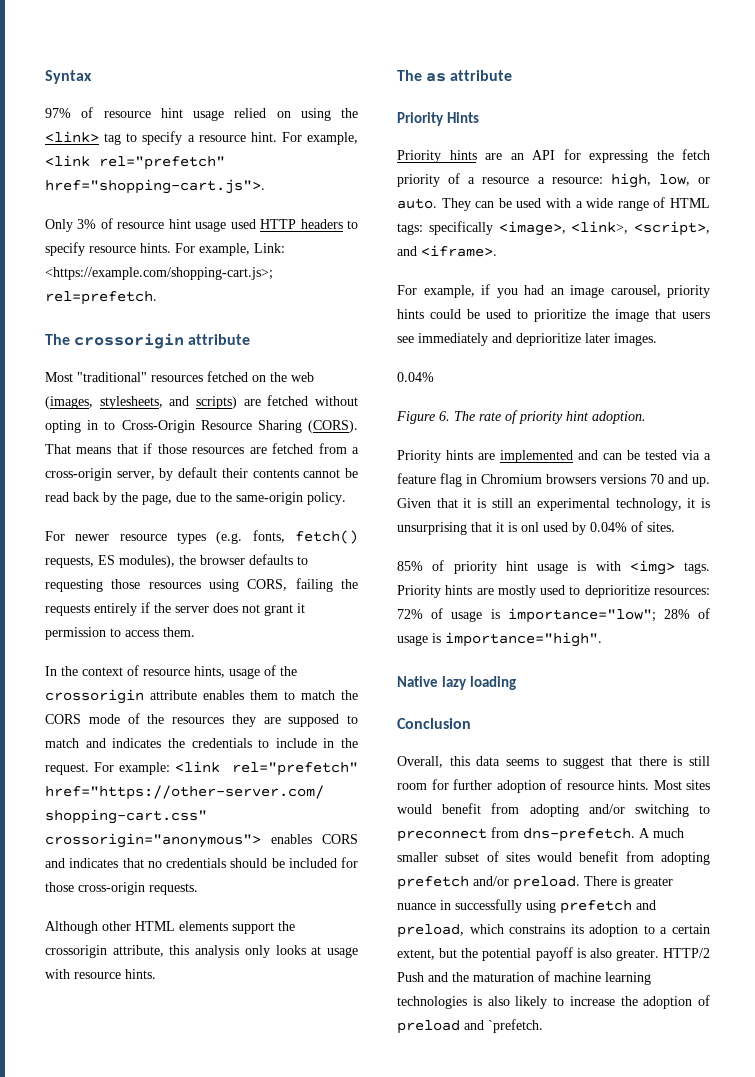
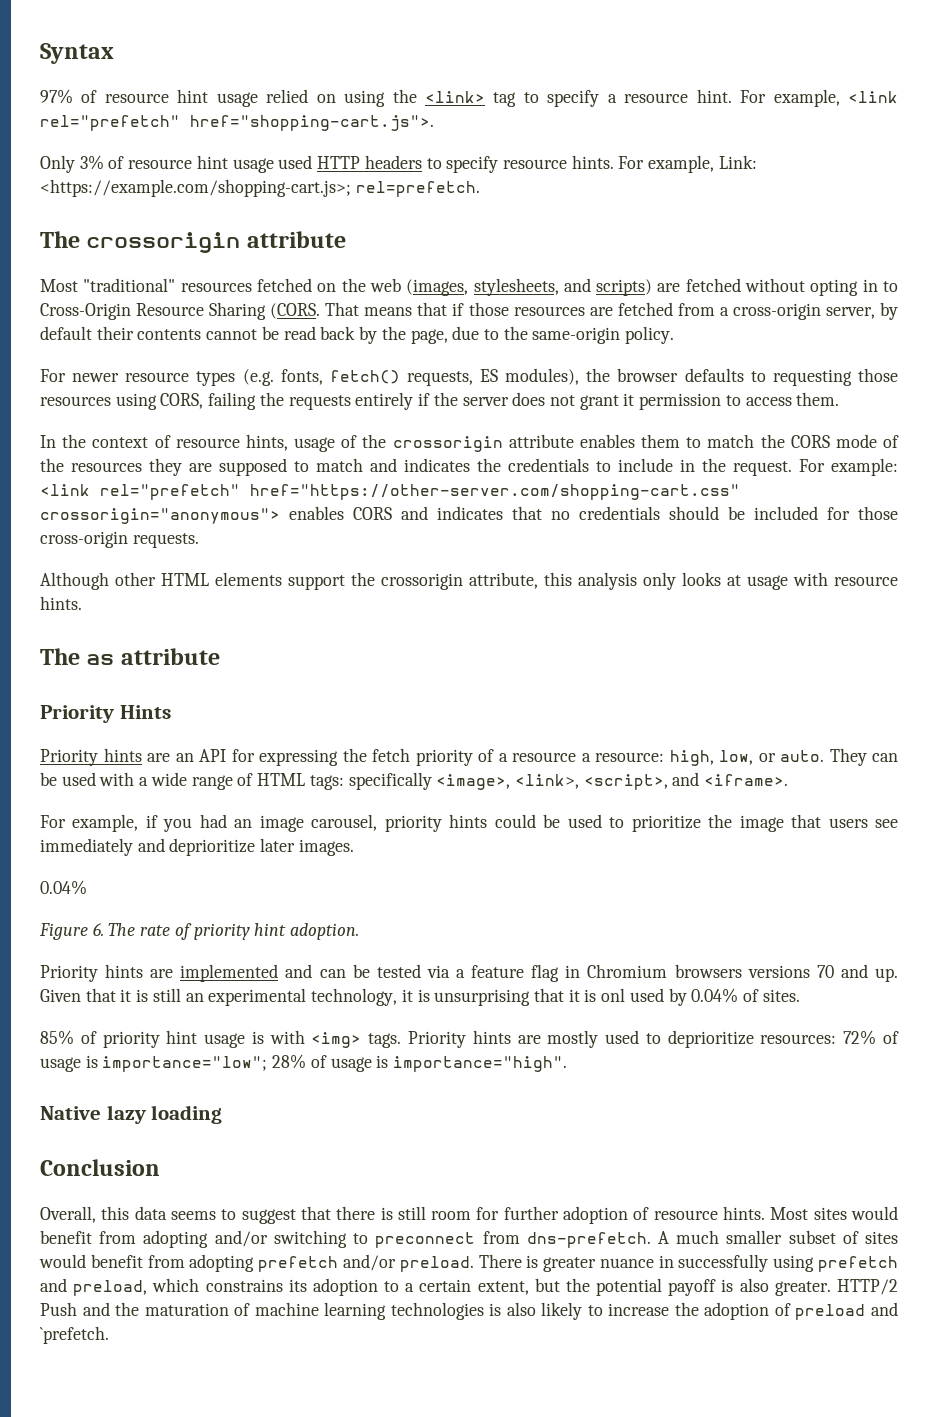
- Most "traditional" resources fetched on the web (images, stylesheets, and scripts) are fetched without opting in to Cross-Origin Resource Sharing (CORS).
+ Most "traditional" resources fetched on the web (images, stylesheets, and scripts) are fetched without opting in to Cross-Origin Resource Sharing (CORS.

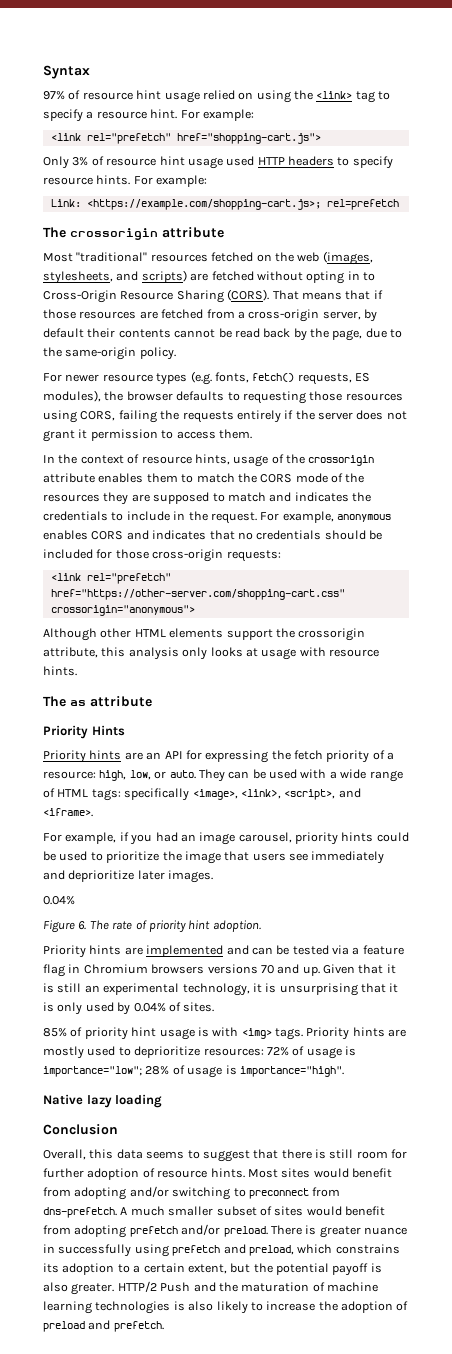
- 97% of resource hint usage relied on using the <link> tag to specify a resource hint. For example, <link rel="prefetch" href="shopping-cart.js">.
+ 97% of resource hint usage relied on using the <link> tag to specify a resource hint. For example:
+ <link rel="prefetch" href="shopping-cart.js">
- Only 3% of resource hint usage used HTTP headers to specify resource hints. For example, Link: <https://example.com/shopping-cart.js>; rel=prefetch.
+ Only 3% of resource hint usage used HTTP headers to specify resource hints. For example:
+ Link: <https://example.com/shopping-cart.js>; rel=prefetch
- Most "traditional" resources fetched on the web (images, stylesheets, and scripts) are fetched without opting in to Cross-Origin Resource Sharing (CORS.
+ Most "traditional" resources fetched on the web (images, stylesheets, and scripts) are fetched without opting in to Cross-Origin Resource Sharing (CORS).
- For example: <link rel="prefetch" href="https://other-server.com/shopping-cart.css" crossorigin="anonymous"> enables CORS and indicates that no credentials should be included for those cross-origin requests.
+ For example, anonymous enables CORS and indicates that no credentials should be included for those cross-origin requests:
+ <link rel="prefetch" href="https://other-server.com/shopping-cart.css" crossorigin="anonymous">
- Priority hints are an API for expressing the fetch priority of a resource a resource: high, low, or auto.
+ Priority hints are an API for expressing the fetch priority of a resource: high, low, or auto.
- Given that it is still an experimental technology, it is unsurprising that it is onl used by 0.04% of sites.
+ Given that it is still an experimental technology, it is unsurprising that it is only used by 0.04% of sites.
- HTTP/2 Push and the maturation of machine learning technologies is also likely to increase the adoption of preload and `prefetch.
+ HTTP/2 Push and the maturation of machine learning technologies is also likely to increase the adoption of preload and prefetch.

